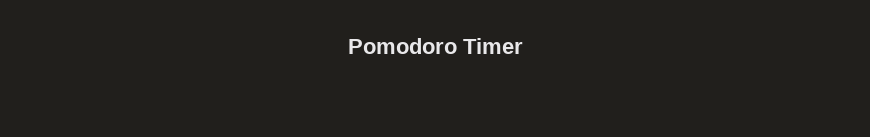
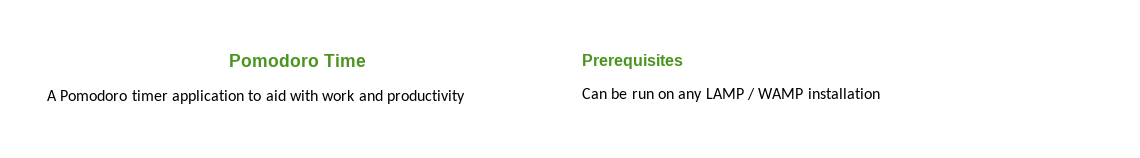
- Pomodoro Timer
+ Pomodoro Time
+ A Pomodoro timer application to aid with work and productivity
+ Prerequisites
+ Can be run on any LAMP / WAMP installation

